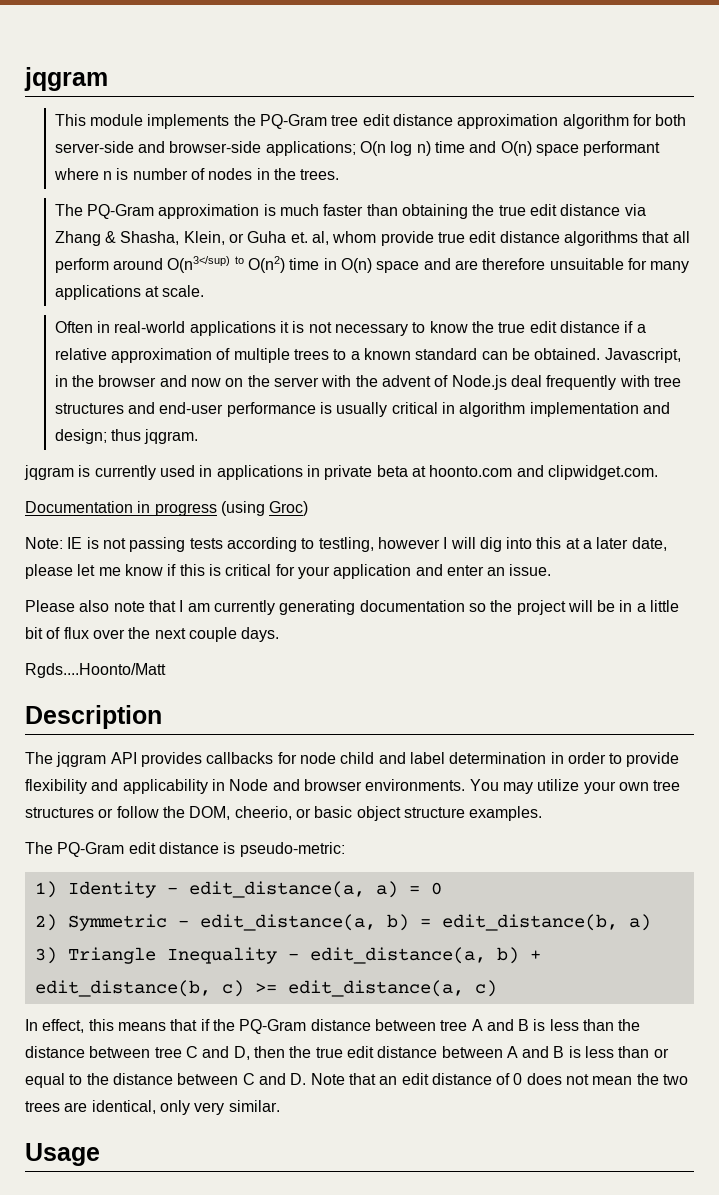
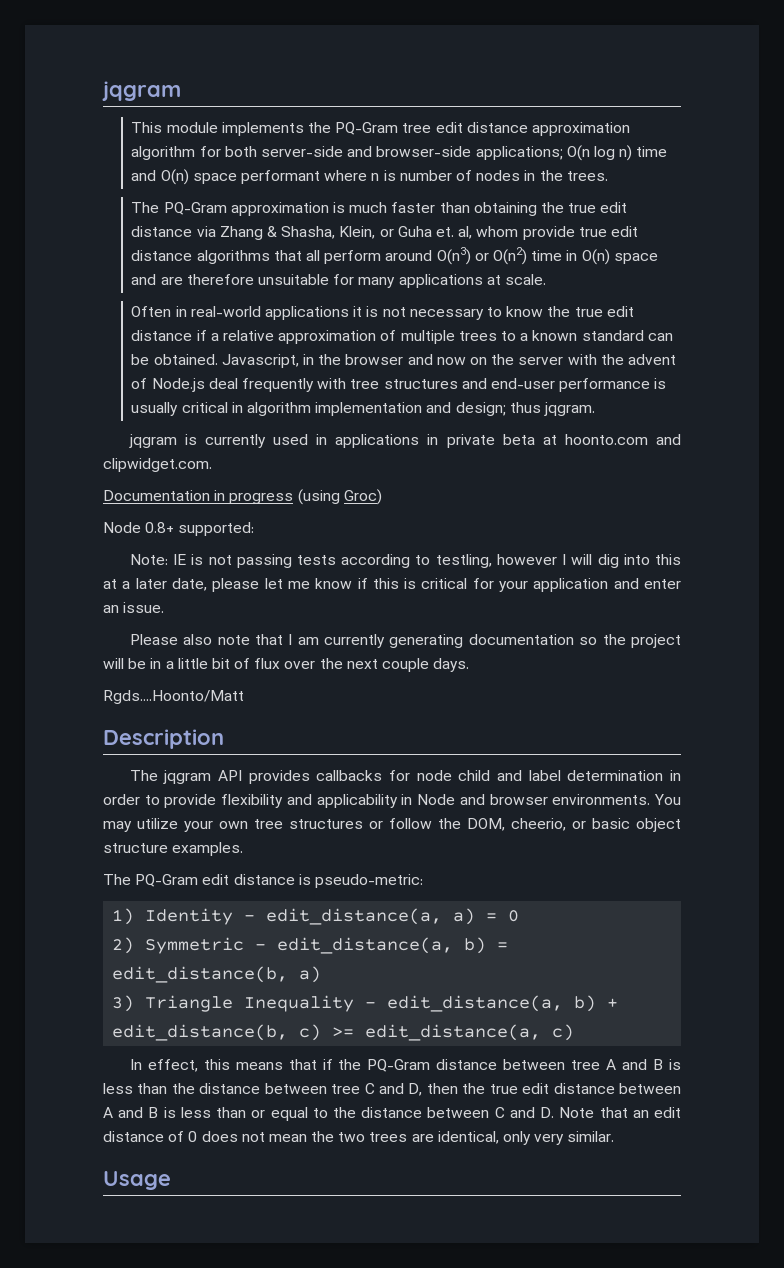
- The PQ-Gram approximation is much faster than obtaining the true edit distance via Zhang & Shasha, Klein, or Guha et. al, whom provide true edit distance algorithms that all perform around O(n3</sup) to O(n2) time in O(n) space and are therefore unsuitable for many applications at scale.
+ The PQ-Gram approximation is much faster than obtaining the true edit distance via Zhang & Shasha, Klein, or Guha et. al, whom provide true edit distance algorithms that all perform around O(n3) or O(n2) time in O(n) space and are therefore unsuitable for many applications at scale.
+ Node 0.8+ supported:

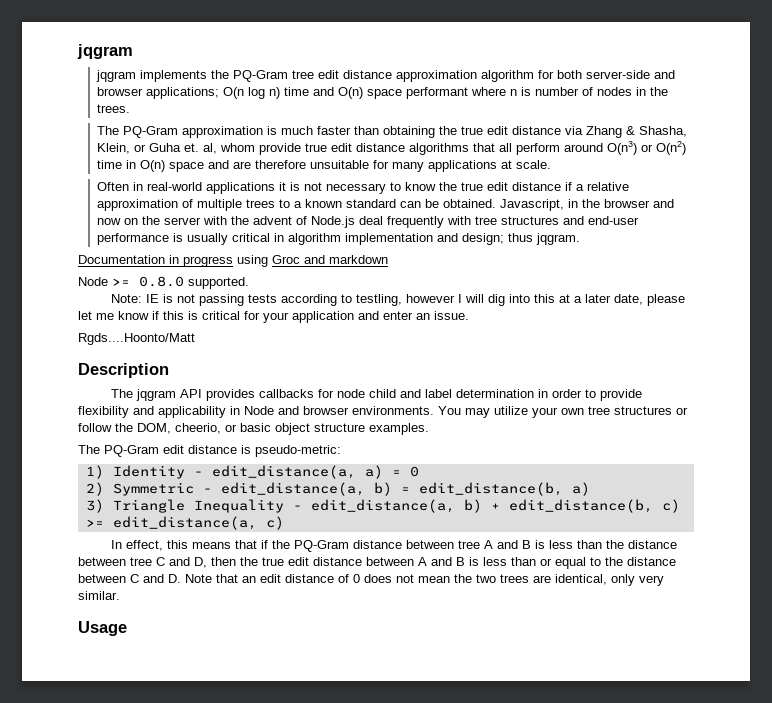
- This module implements the PQ-Gram tree edit distance approximation algorithm for both server-side and browser-side applications; O(n log n) time and O(n) space performant where n is number of nodes in the trees.
+ jqgram implements the PQ-Gram tree edit distance approximation algorithm for both server-side and browser applications; O(n log n) time and O(n) space performant where n is number of nodes in the trees.
- jqgram is currently used in applications in private beta at hoonto.com and clipwidget.com.
- Documentation in progress (using Groc)
- Node 0.8+ supported:
+ Documentation in progress using Groc and markdown
+ Node >= 0.8.0 supported.
- Please also note that I am currently generating documentation so the project will be in a little bit of flux over the next couple days.

